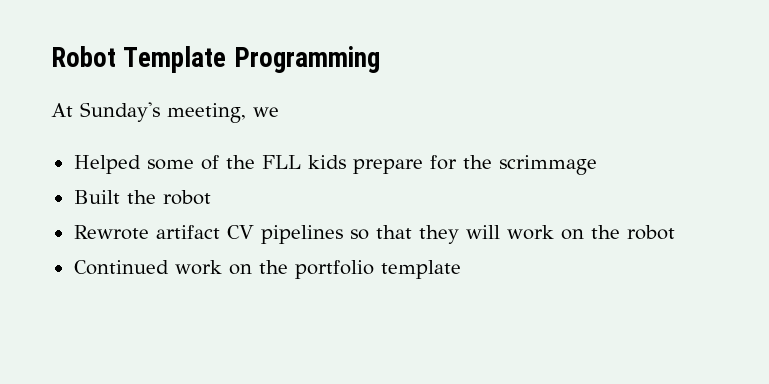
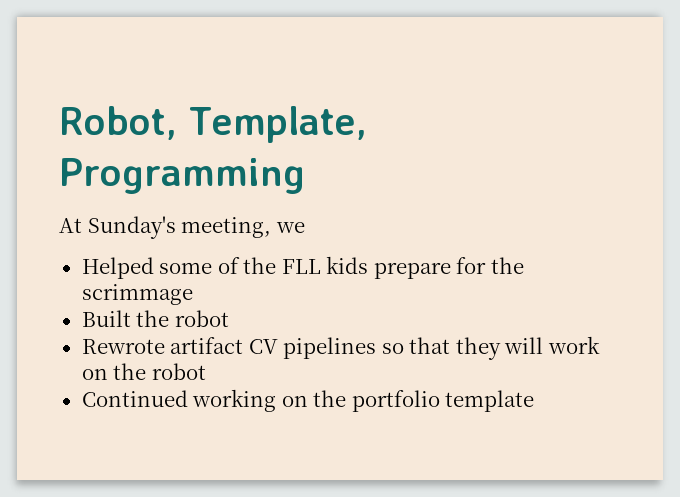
- Robot Template Programming
+ Robot, Template, Programming
- Continued work on the portfolio template
+ Continued working on the portfolio template

